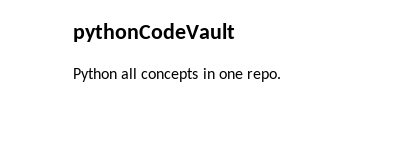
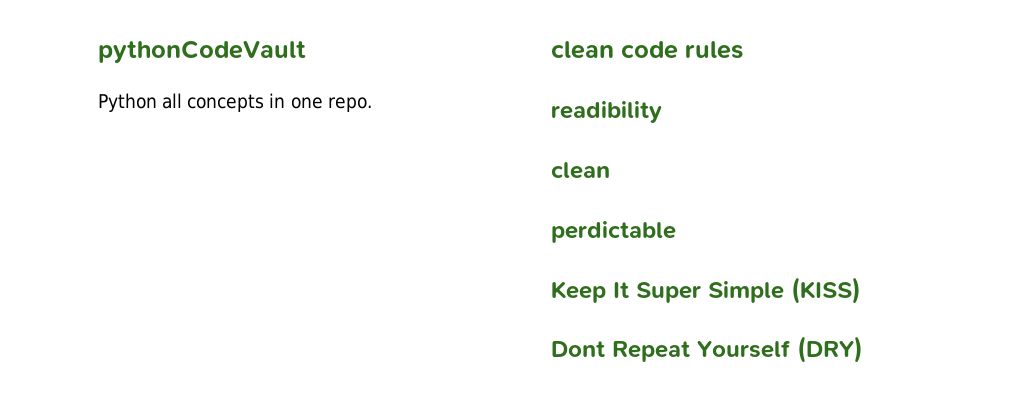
+ clean code rules
+ readibility
+ clean
+ perdictable
+ Keep It Super Simple (KISS)
+ Dont Repeat Yourself (DRY)

